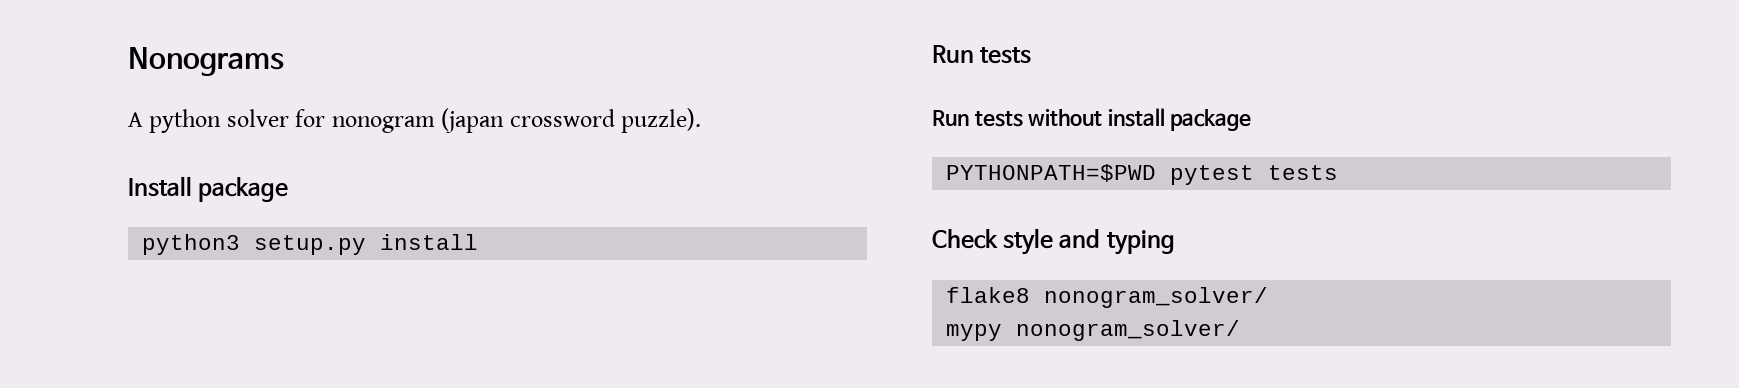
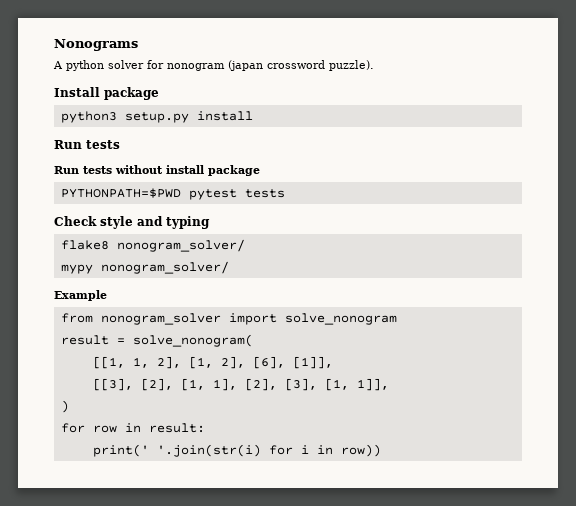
+ Example
+ from nonogram_solver import solve_nonogram
+ result = solve_nonogram(
+ [[1, 1, 2], [1, 2], [6], [1]],
+ [[3], [2], [1, 1], [2], [3], [1, 1]],
+ )
+ for row in result:
+ print(' '.join(str(i) for i in row))

